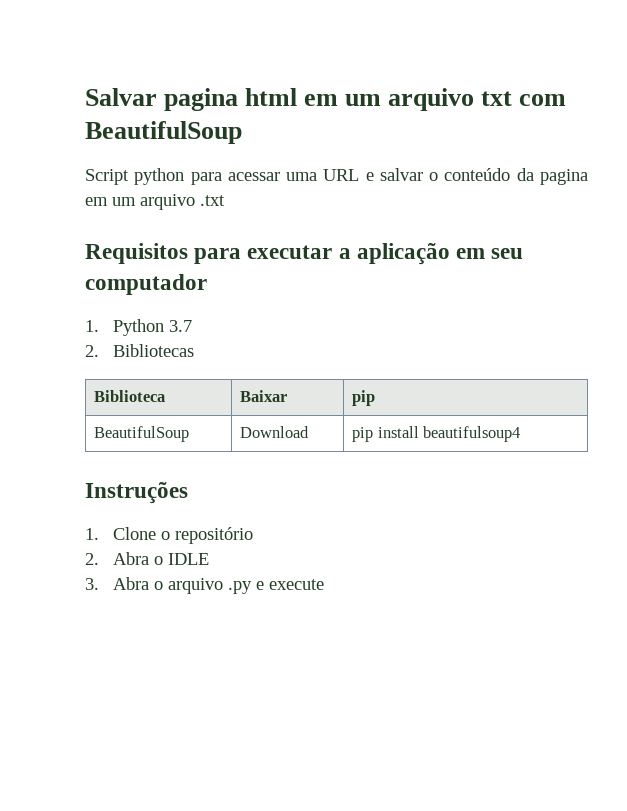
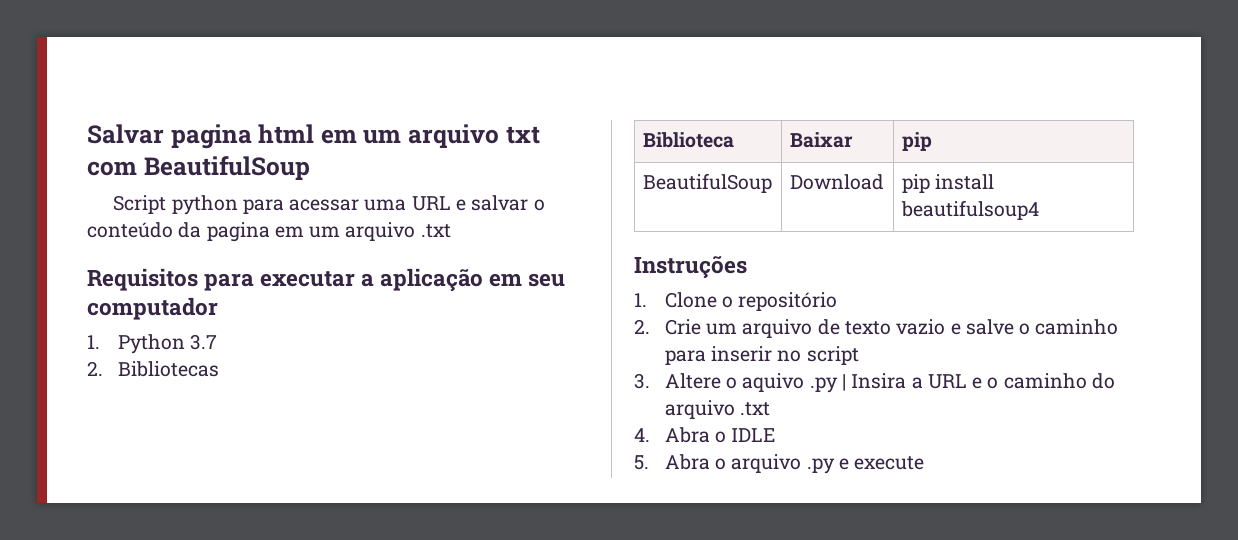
- 2. Abra o IDLE
+ 2. Crie um arquivo de texto vazio e salve o caminho para inserir no script
+ 3. Altere o aquivo .py | Insira a URL e o caminho do arquivo .txt
+ 4. Abra o IDLE
- 3. Abra o arquivo .py e execute
+ 5. Abra o arquivo .py e execute

